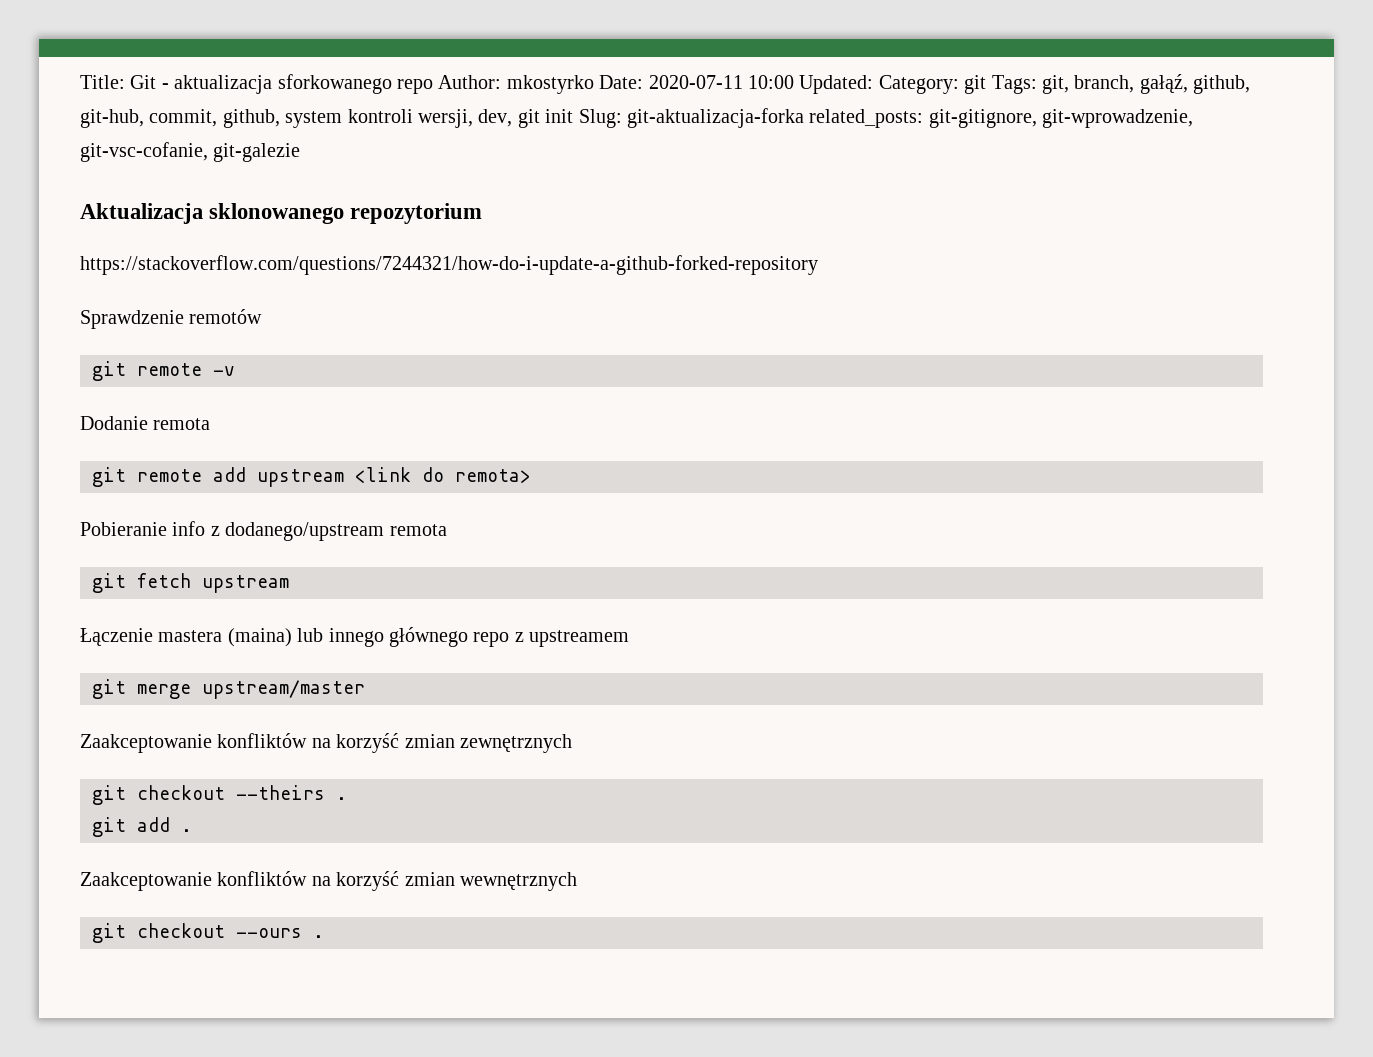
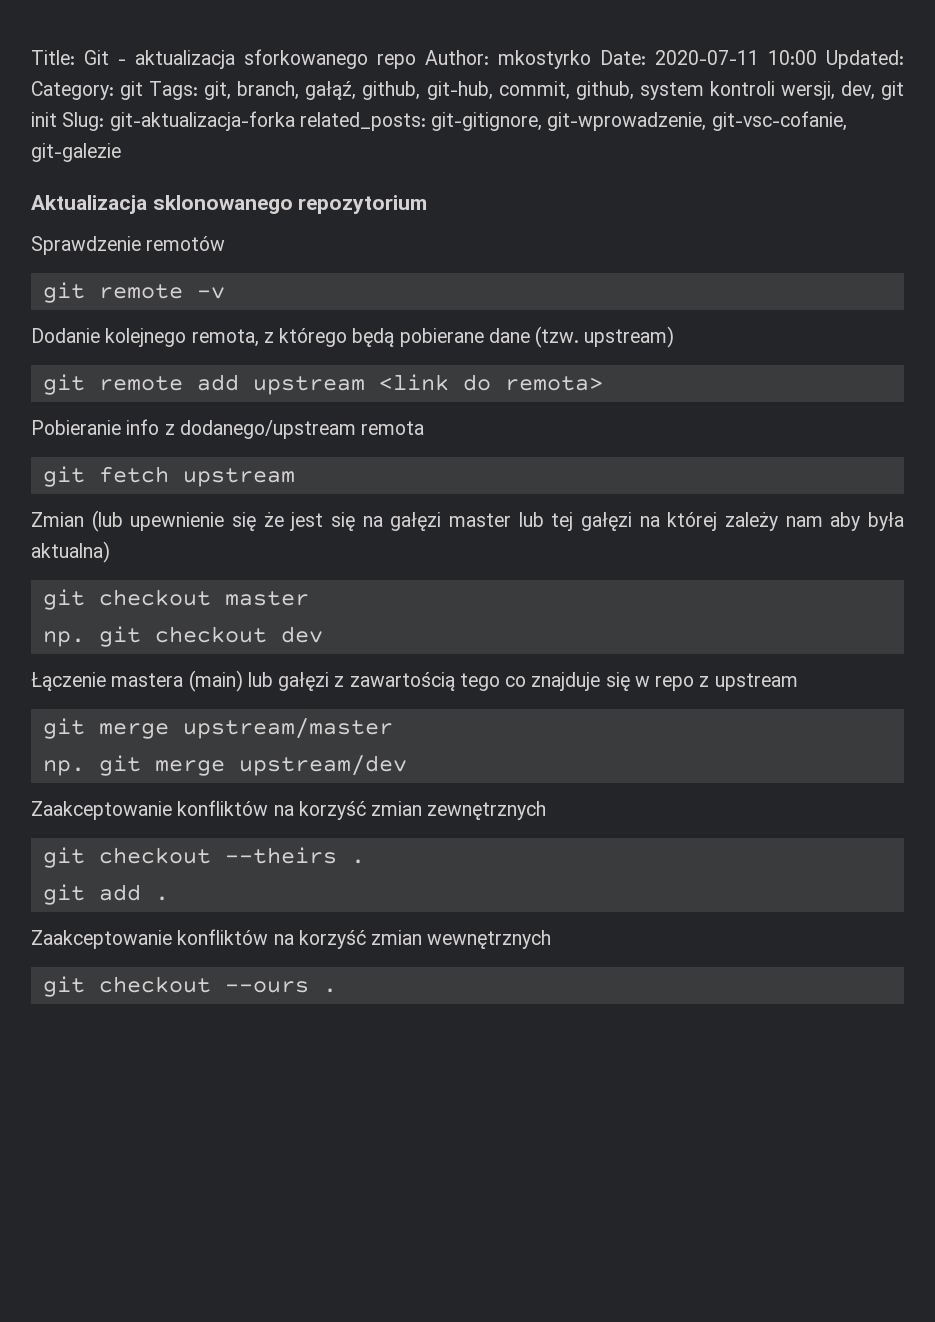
- https://stackoverflow.com/questions/7244321/how-do-i-update-a-github-forked-repository
- Dodanie remota
+ Dodanie kolejnego remota, z którego będą pobierane dane (tzw. upstream)
- Łączenie mastera (maina) lub innego głównego repo z upstreamem
+ Zmian (lub upewnienie się że jest się na gałęzi master lub tej gałęzi na której zależy nam aby była aktualna)
+ git checkout master
+ np. git checkout dev
+ Łączenie mastera (main) lub gałęzi z zawartością tego co znajduje się w repo z upstream
+ np. git merge upstream/dev

